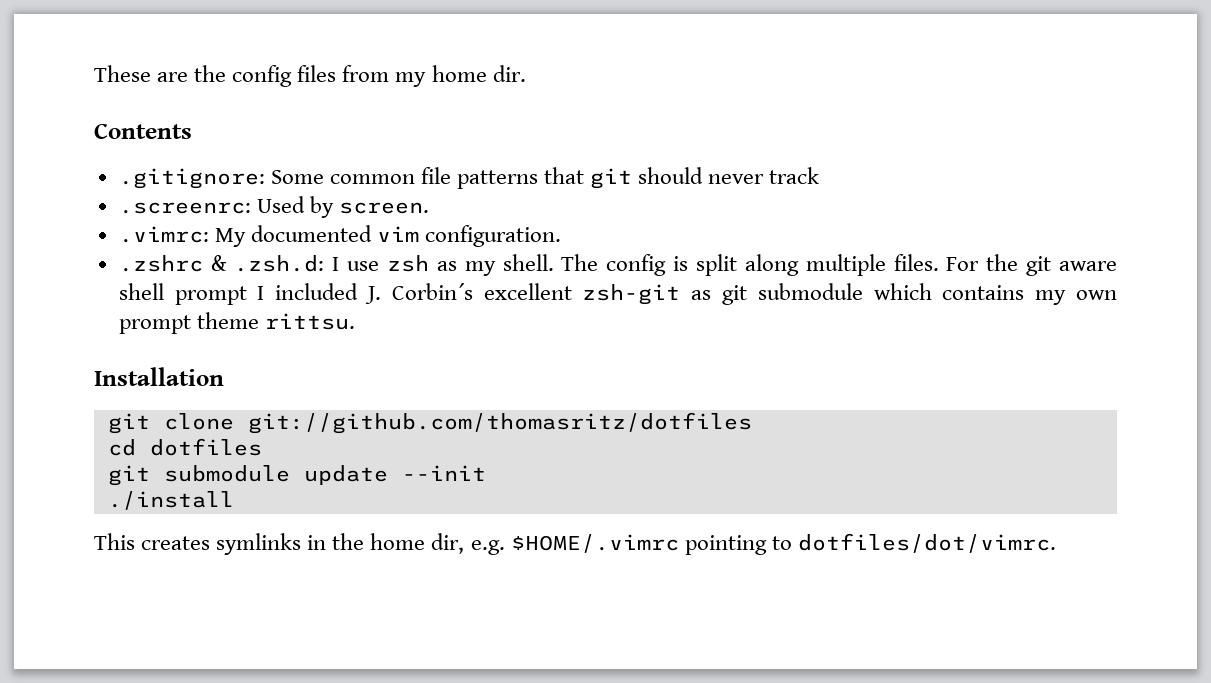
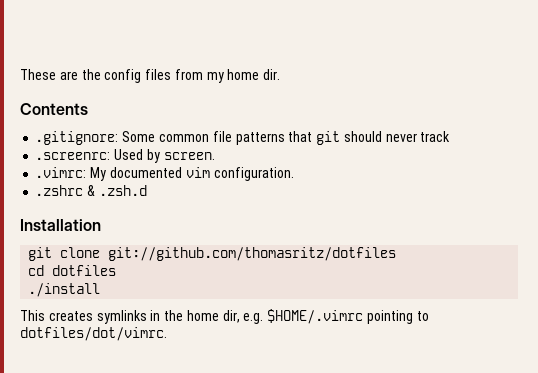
- .zshrc & .zsh.d: I use zsh as my shell. The config is split along multiple files. For the git aware shell prompt I included J. Corbin´s excellent zsh-git as git submodule which contains my own prompt theme rittsu.
+ .zshrc & .zsh.d
- git submodule update --init

